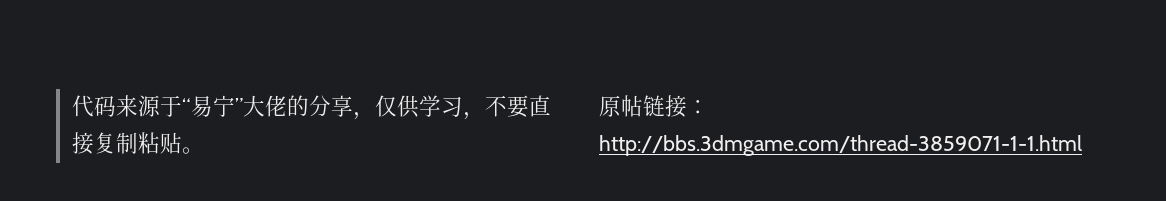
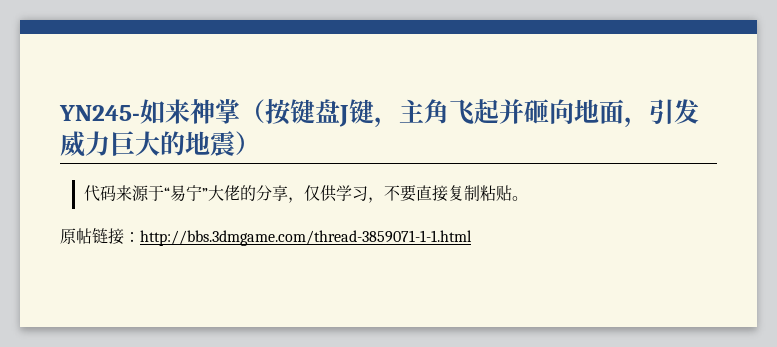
+ YN245-如来神掌（按键盘J键，主角飞起并砸向地面，引发威力巨大的地震）

